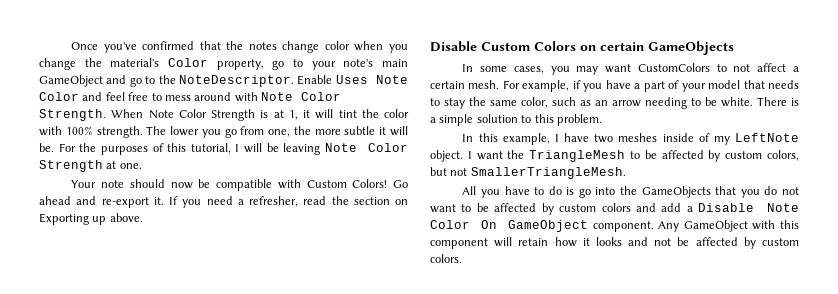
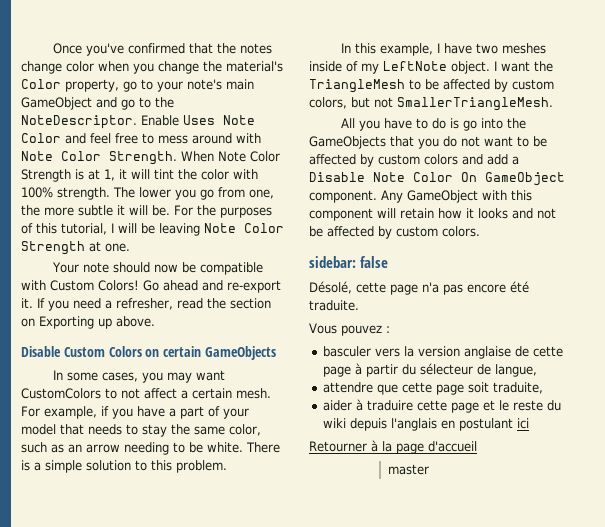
+ sidebar: false
+ Désolé, cette page n'a pas encore été traduite.
+ Vous pouvez :
+ basculer vers la version anglaise de cette page à partir du sélecteur de langue,
+ attendre que cette page soit traduite,
+ aider à traduire cette page et le reste du wiki depuis l'anglais en postulant ici
+ Retourner à la page d'accueil
+ master

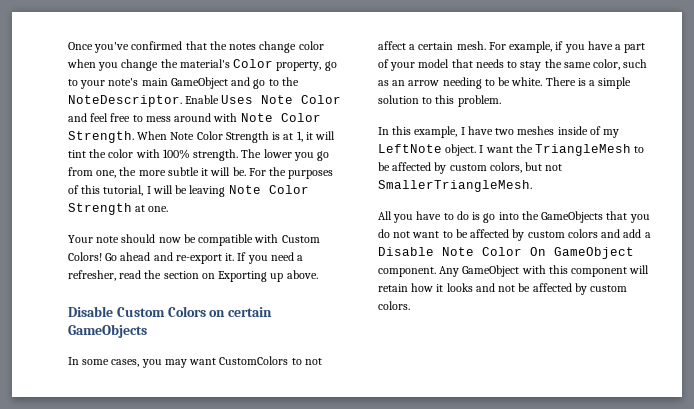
- sidebar: false
- Désolé, cette page n'a pas encore été traduite.
- Vous pouvez :
- basculer vers la version anglaise de cette page à partir du sélecteur de langue,
- attendre que cette page soit traduite,
- aider à traduire cette page et le reste du wiki depuis l'anglais en postulant ici
- Retourner à la page d'accueil
- master

